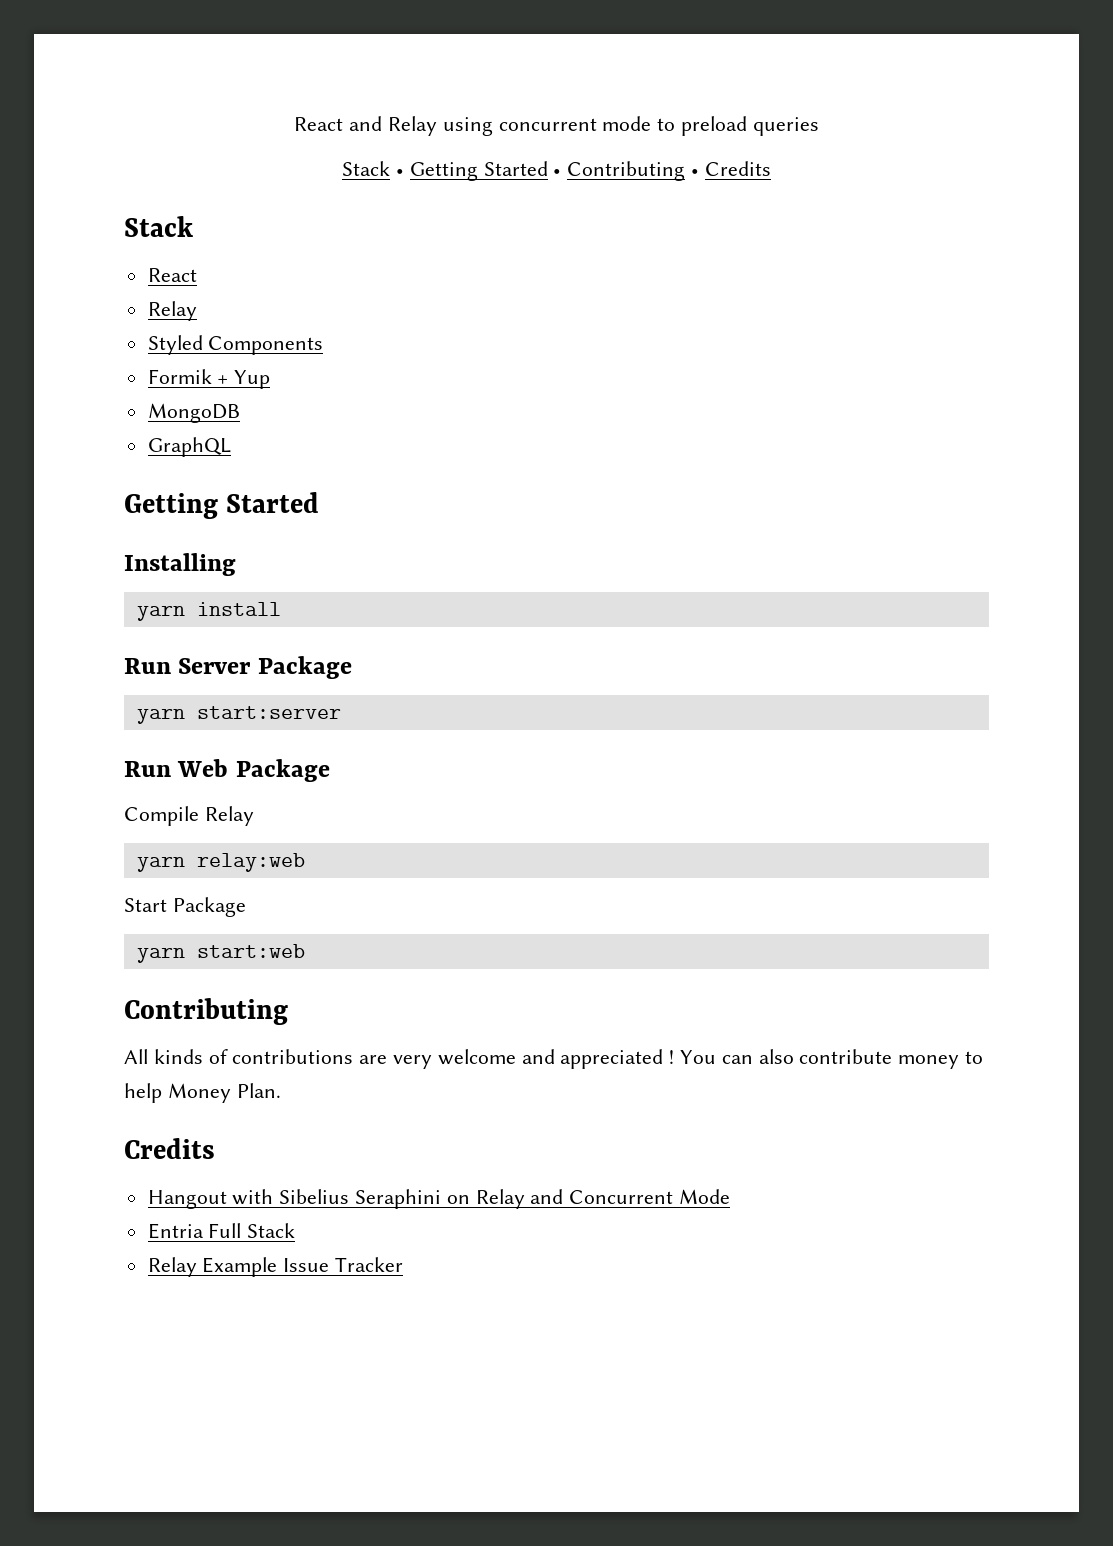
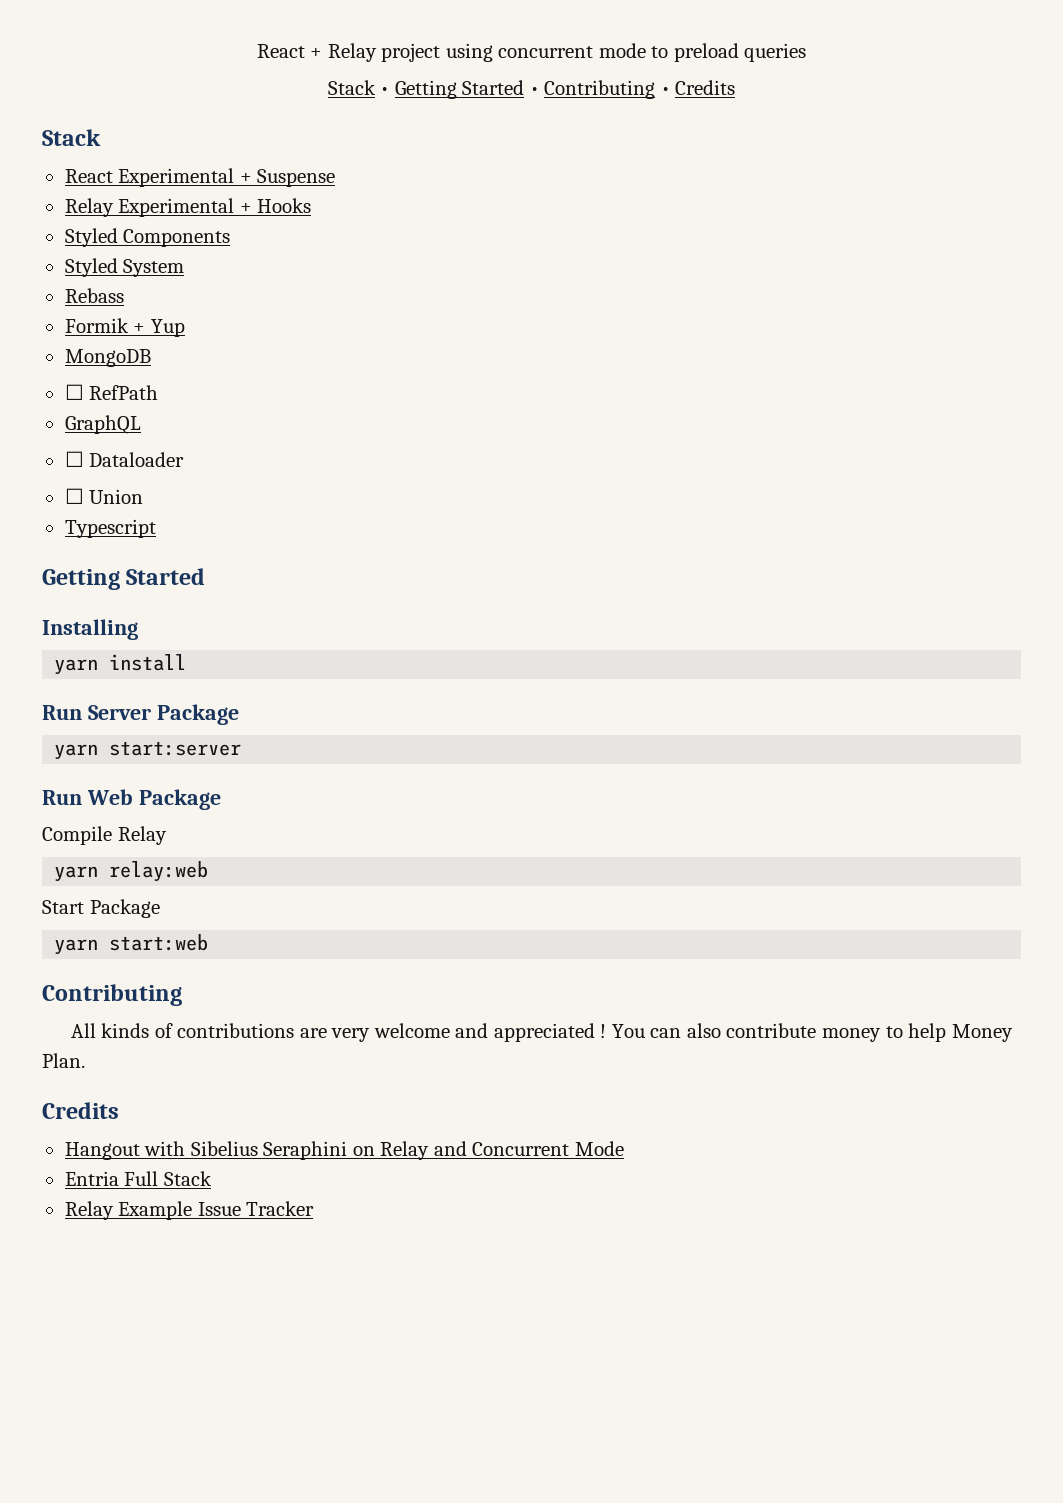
- React and Relay using concurrent mode to preload queries
+ React + Relay project using concurrent mode to preload queries
  Stack • Getting Started • Contributing • Credits
  Stack
- React
- Relay
+ React Experimental + Suspense
+ Relay Experimental + Hooks
+ Styled System
+ Rebass
+ ☐ RefPath
+ ☐ Dataloader
+ ☐ Union
+ Typescript

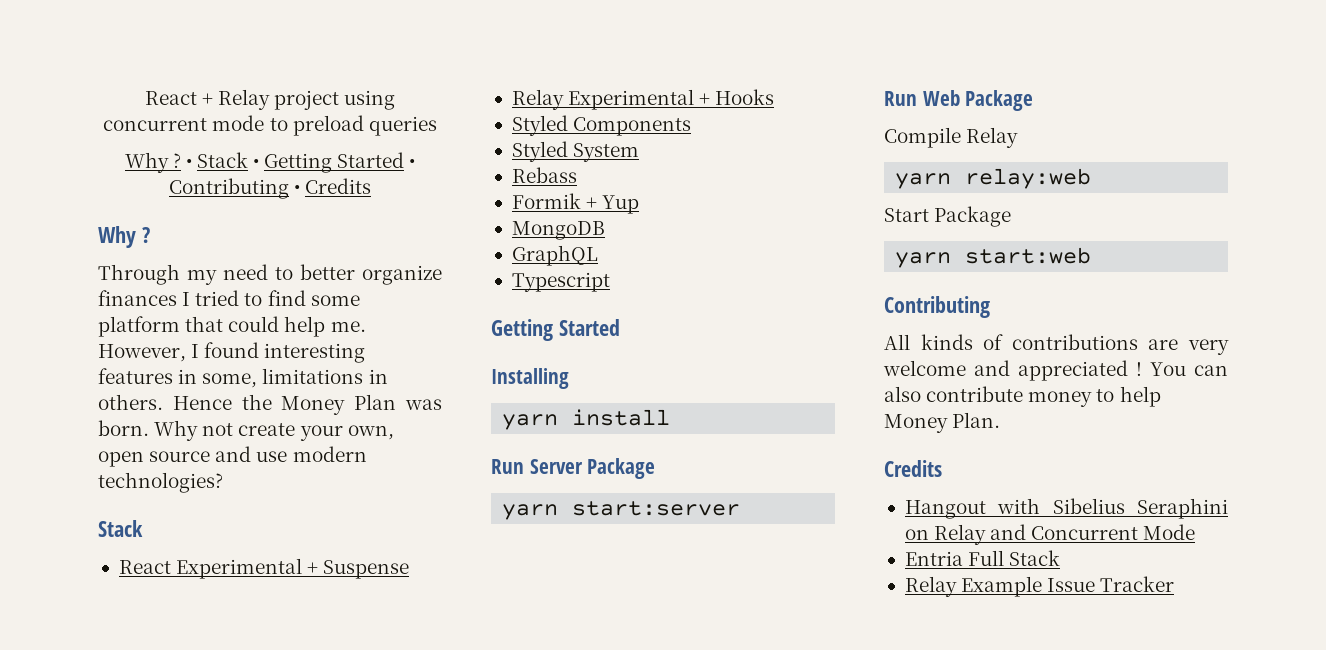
- Stack • Getting Started • Contributing • Credits
+ Why ? • Stack • Getting Started • Contributing • Credits
+ Why ?
+ Through my need to better organize finances I tried to find some platform that could help me. However, I found interesting features in some, limitations in others. Hence the Money Plan was born. Why not create your own, open source and use modern technologies?
- ☐ RefPath
- ☐ Dataloader
- ☐ Union

